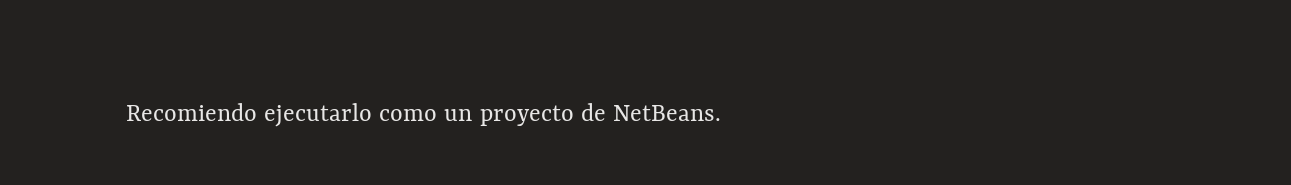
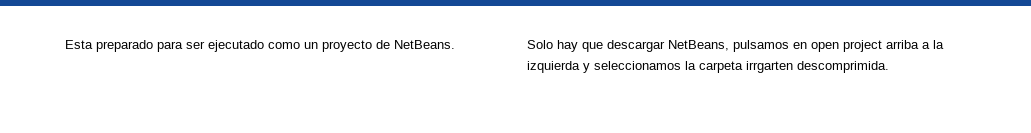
- Recomiendo ejecutarlo como un proyecto de NetBeans.
+ Esta preparado para ser ejecutado como un proyecto de NetBeans.
+ Solo hay que descargar NetBeans, pulsamos en open project arriba a la izquierda y seleccionamos la carpeta irrgarten descomprimida.

